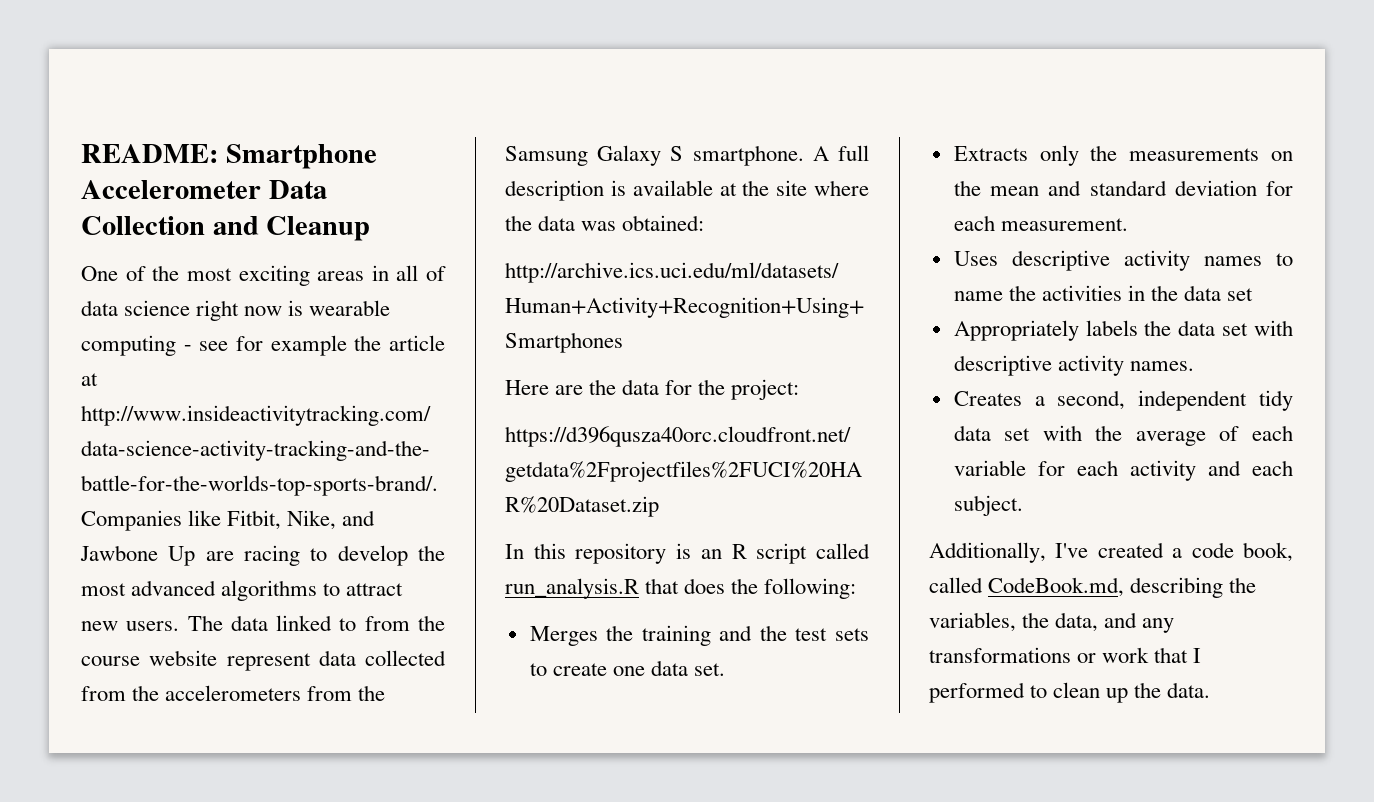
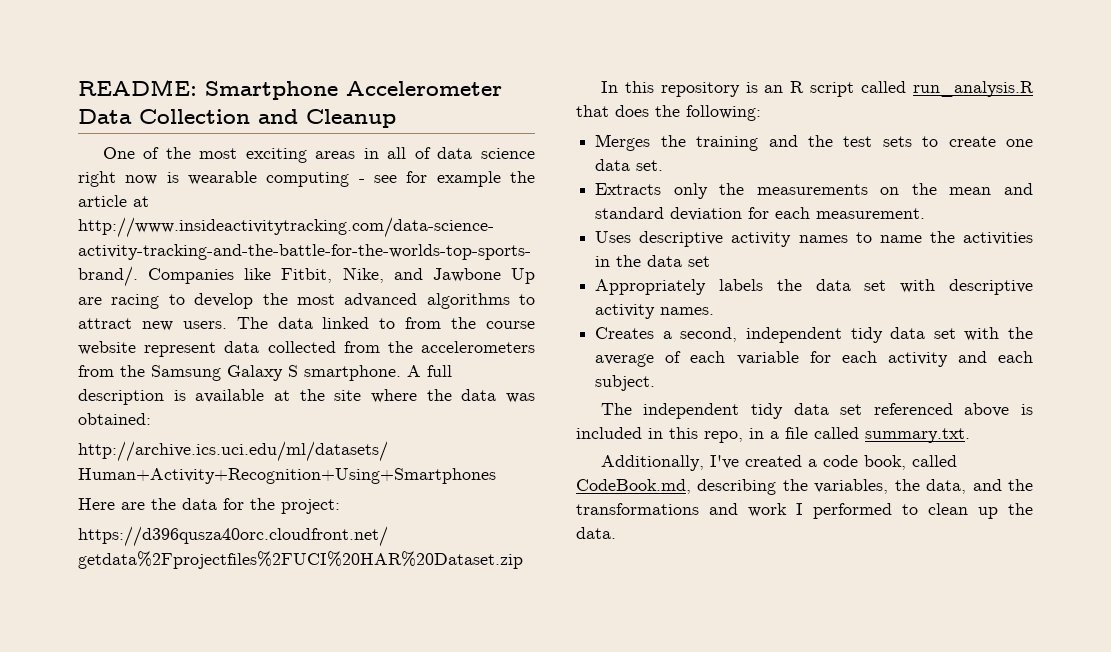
+ The independent tidy data set referenced above is included in this repo, in a file called summary.txt.
- Additionally, I've created a code book, called CodeBook.md, describing the variables, the data, and any transformations or work that I performed to clean up the data.
+ Additionally, I've created a code book, called CodeBook.md, describing the variables, the data, and the transformations and work I performed to clean up the data.

